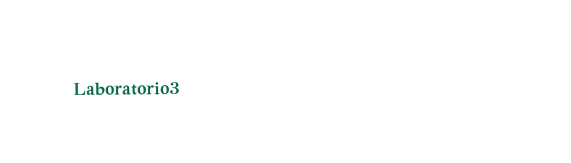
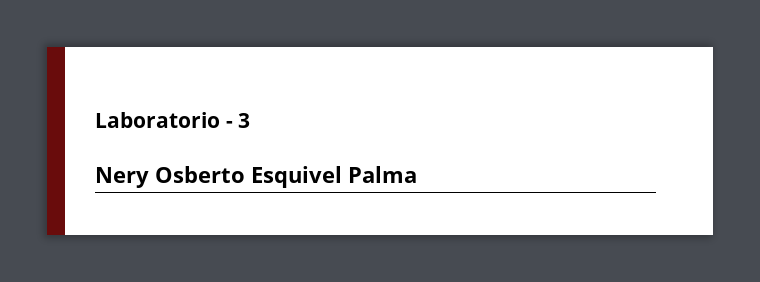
- Laboratorio3
+ Laboratorio - 3
+ Nery Osberto Esquivel Palma

